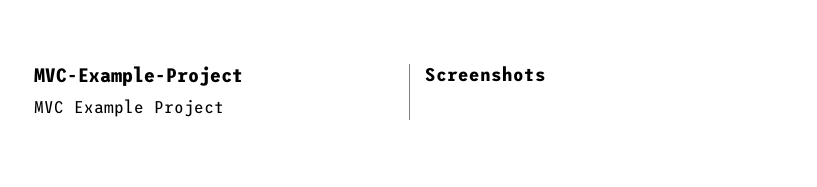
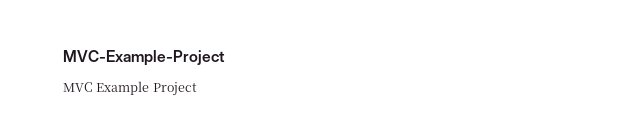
- Screenshots

